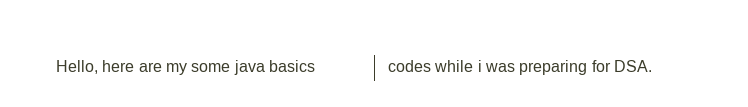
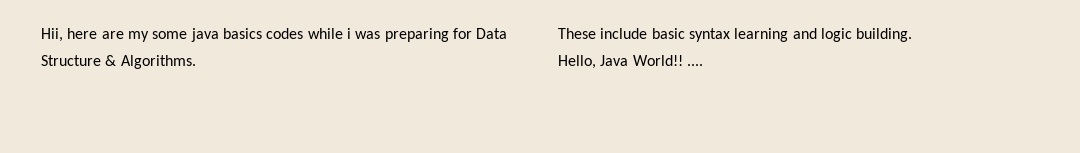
- Hello, here are my some java basics codes while i was preparing for DSA.
+ Hii, here are my some java basics codes while i was preparing for Data Structure & Algorithms.
+ These include basic syntax learning and logic building.
+ Hello, Java World!! ....

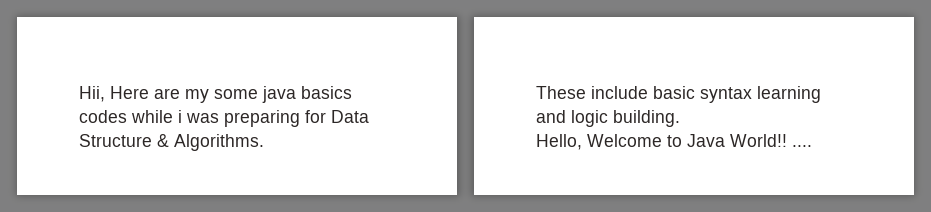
- Hii, here are my some java basics codes while i was preparing for Data Structure & Algorithms.
+ Hii, Here are my some java basics codes while i was preparing for Data Structure & Algorithms.
- Hello, Java World!! ....
+ Hello, Welcome to Java World!! ....

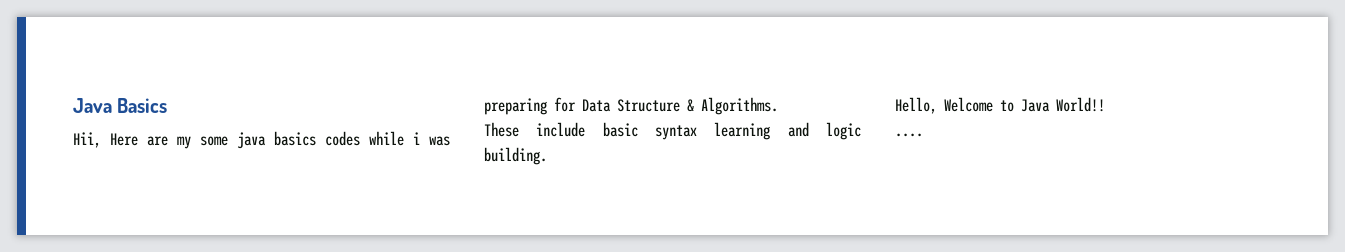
+ Java Basics
- Hello, Welcome to Java World!! ....
+ Hello, Welcome to Java World!!
+ ....

